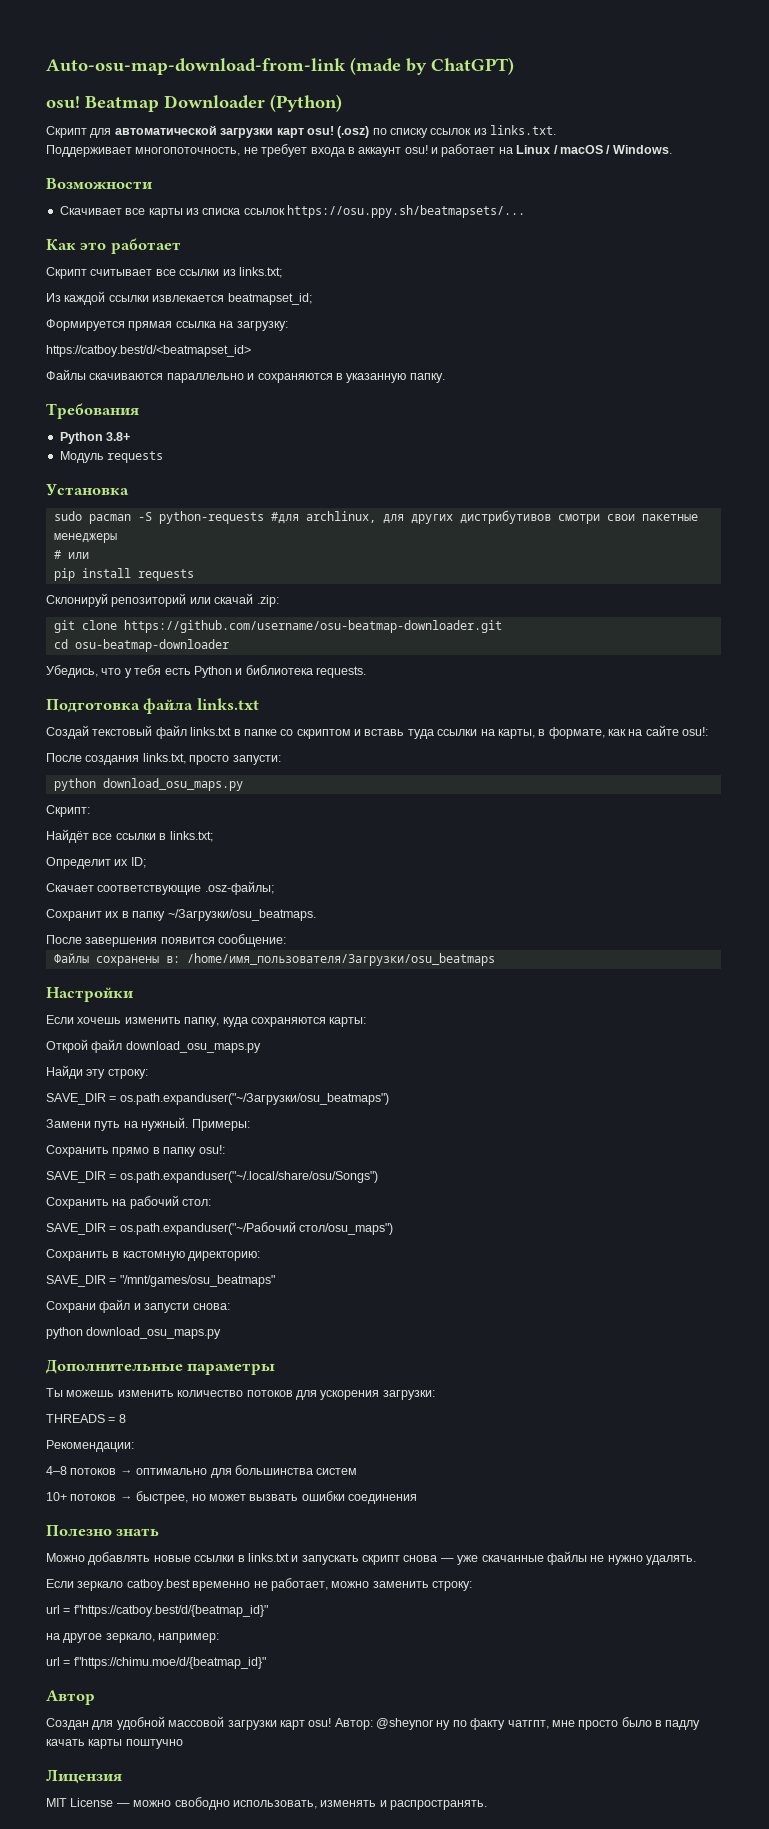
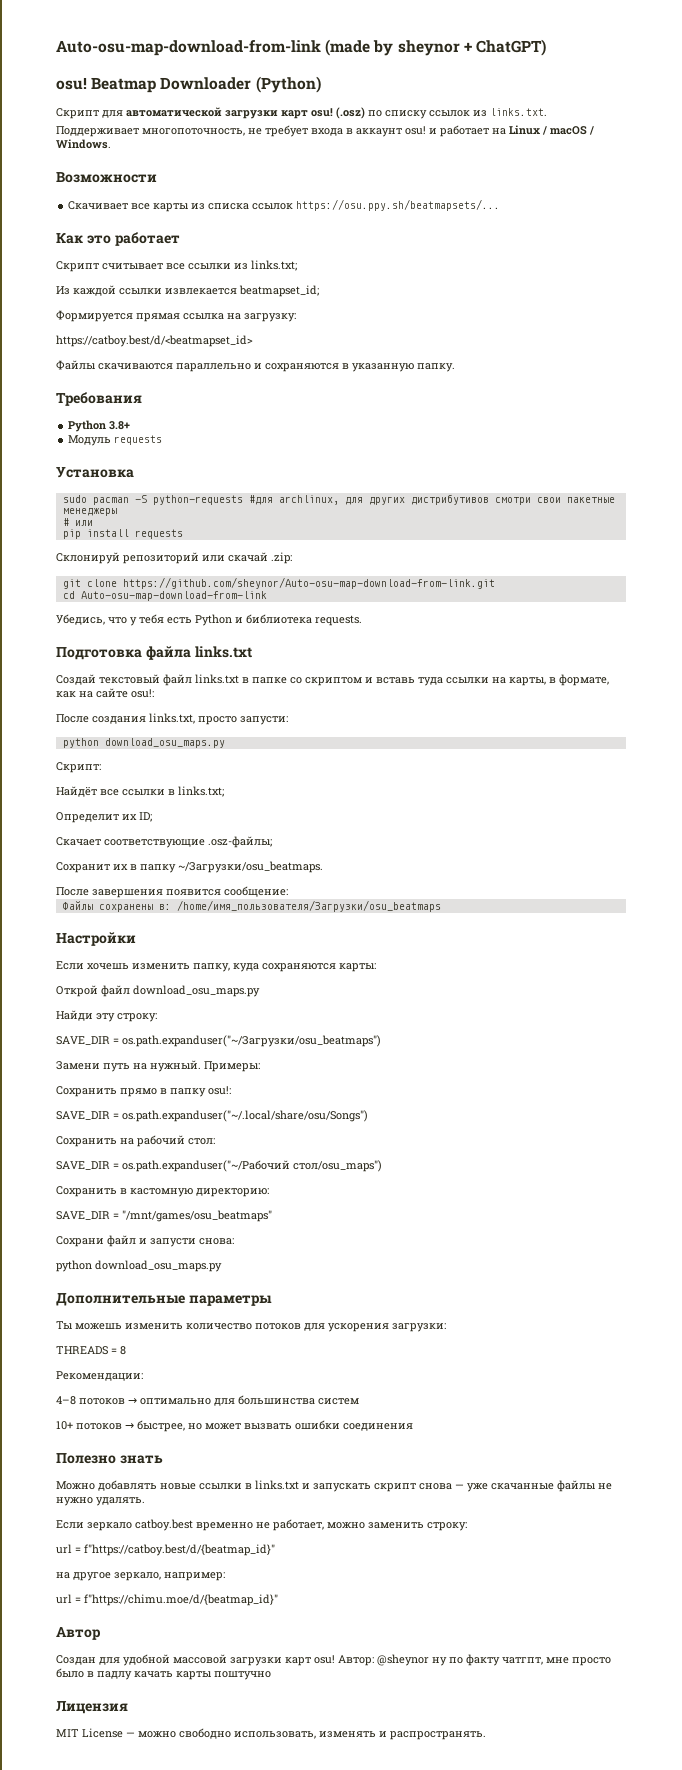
- Auto-osu-map-download-from-link (made by ChatGPT)
+ Auto-osu-map-download-from-link (made by sheynor + ChatGPT)
- git clone https://github.com/username/osu-beatmap-downloader.git
+ git clone https://github.com/sheynor/Auto-osu-map-download-from-link.git
- cd osu-beatmap-downloader
+ cd Auto-osu-map-download-from-link

